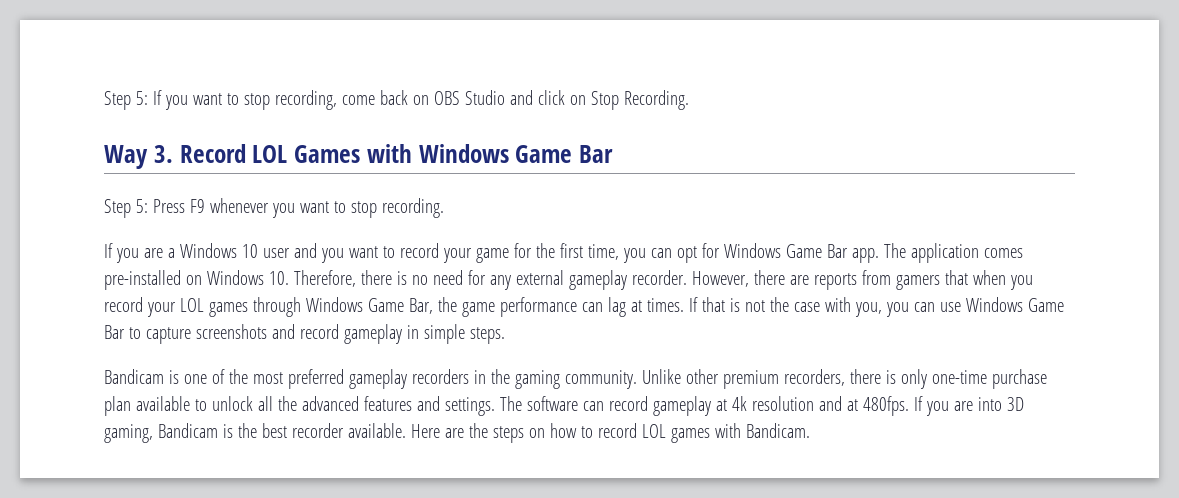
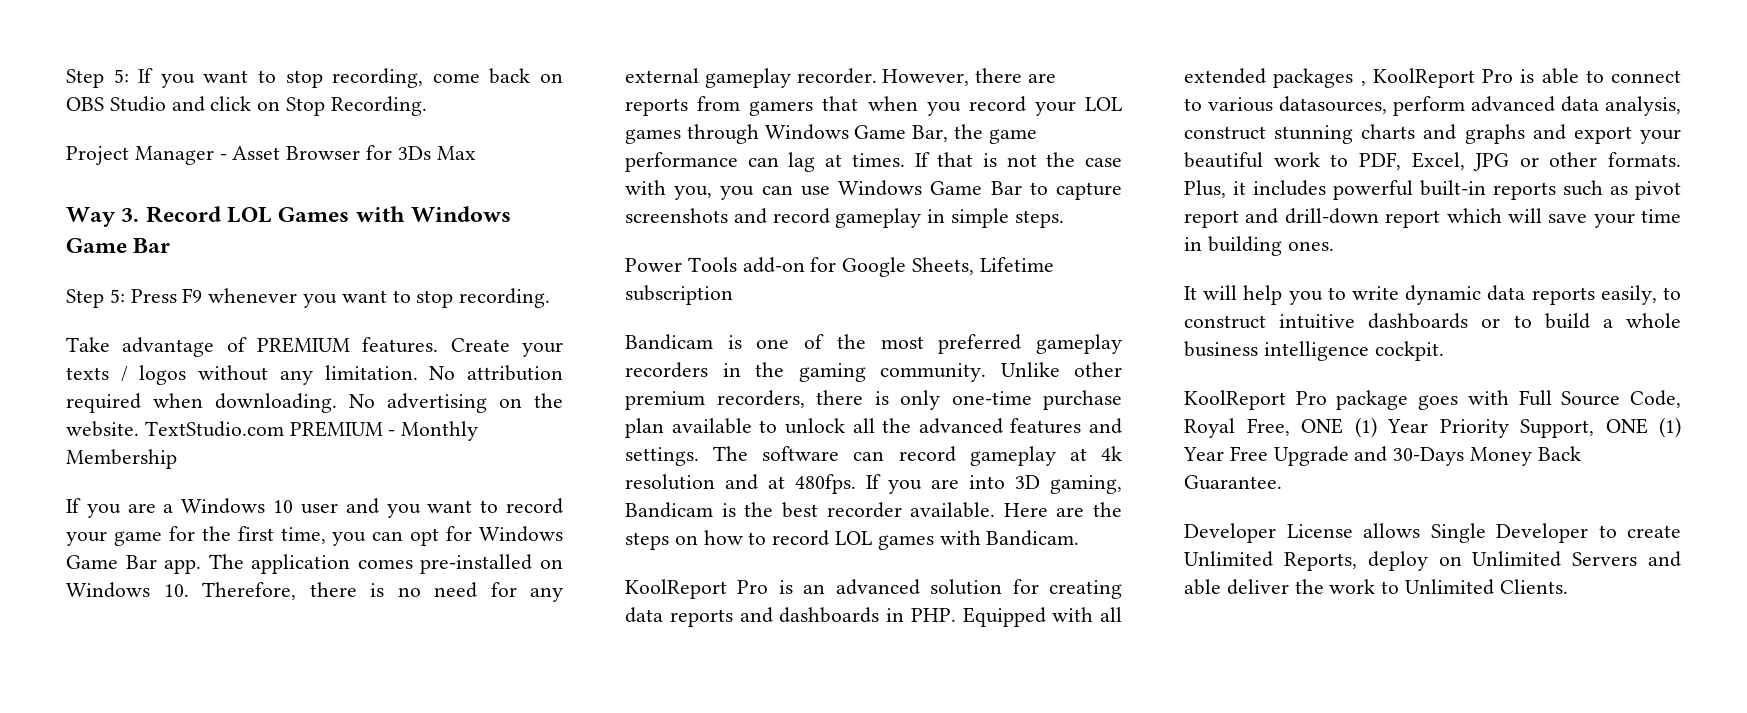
+ Project Manager - Asset Browser for 3Ds Max
+ Take advantage of PREMIUM features. Create your texts / logos without any limitation. No attribution required when downloading. No advertising on the website. TextStudio.com PREMIUM - Monthly Membership
+ Power Tools add-on for Google Sheets, Lifetime subscription
+ KoolReport Pro is an advanced solution for creating data reports and dashboards in PHP. Equipped with all extended packages , KoolReport Pro is able to connect to various datasources, perform advanced data analysis, construct stunning charts and graphs and export your beautiful work to PDF, Excel, JPG or other formats. Plus, it includes powerful built-in reports such as pivot report and drill-down report which will save your time in building ones.
+ It will help you to write dynamic data reports easily, to construct intuitive dashboards or to build a whole business intelligence cockpit.
+ KoolReport Pro package goes with Full Source Code, Royal Free, ONE (1) Year Priority Support, ONE (1) Year Free Upgrade and 30-Days Money Back Guarantee.
+ Developer License allows Single Developer to create Unlimited Reports, deploy on Unlimited Servers and able deliver the work to Unlimited Clients.

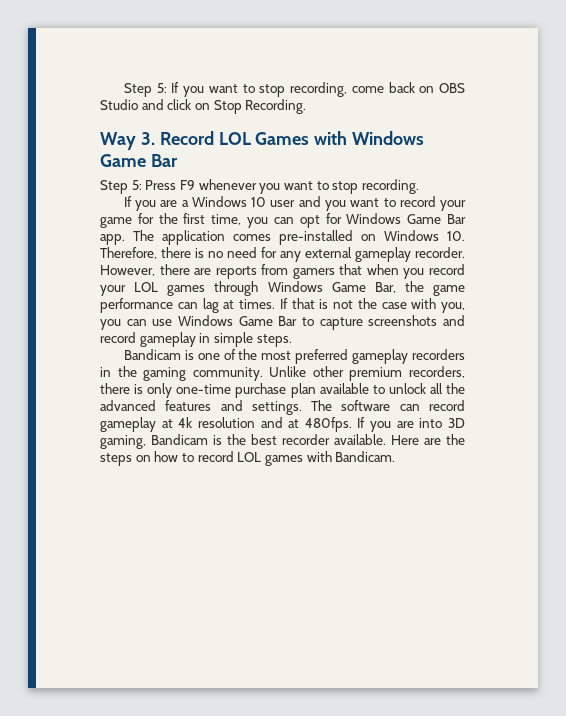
- Project Manager - Asset Browser for 3Ds Max
- Take advantage of PREMIUM features. Create your texts / logos without any limitation. No attribution required when downloading. No advertising on the website. TextStudio.com PREMIUM - Monthly Membership
- Power Tools add-on for Google Sheets, Lifetime subscription
- KoolReport Pro is an advanced solution for creating data reports and dashboards in PHP. Equipped with all extended packages , KoolReport Pro is able to connect to various datasources, perform advanced data analysis, construct stunning charts and graphs and export your beautiful work to PDF, Excel, JPG or other formats. Plus, it includes powerful built-in reports such as pivot report and drill-down report which will save your time in building ones.
- It will help you to write dynamic data reports easily, to construct intuitive dashboards or to build a whole business intelligence cockpit.
- KoolReport Pro package goes with Full Source Code, Royal Free, ONE (1) Year Priority Support, ONE (1) Year Free Upgrade and 30-Days Money Back Guarantee.
- Developer License allows Single Developer to create Unlimited Reports, deploy on Unlimited Servers and able deliver the work to Unlimited Clients.

